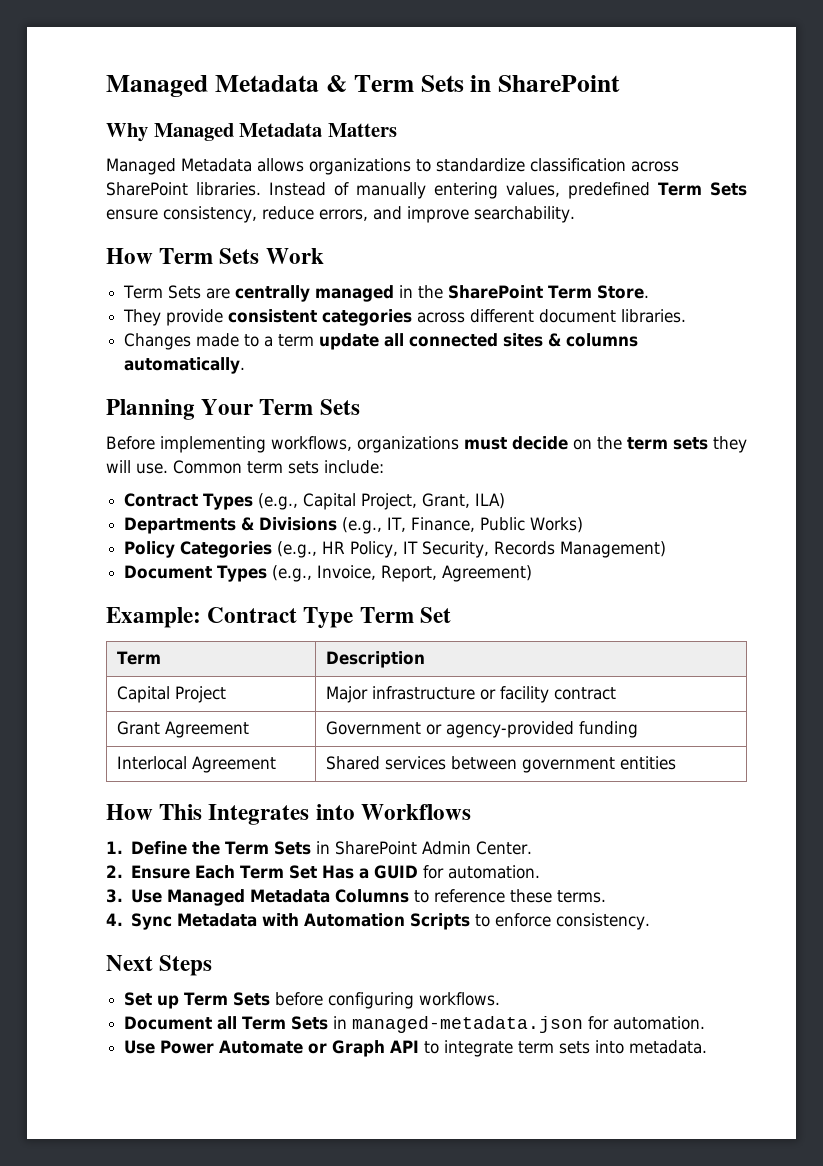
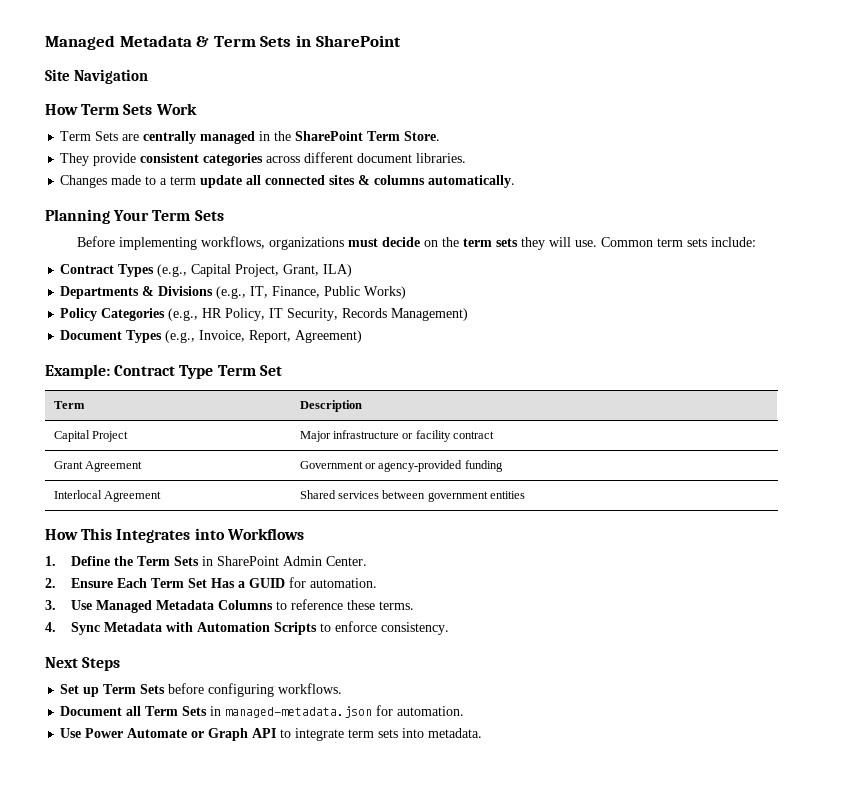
- Why Managed Metadata Matters
- Managed Metadata allows organizations to standardize classification across SharePoint libraries. Instead of manually entering values, predefined Term Sets ensure consistency, reduce errors, and improve searchability.
+ Site Navigation

